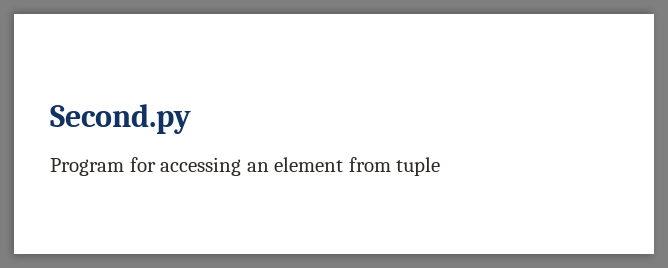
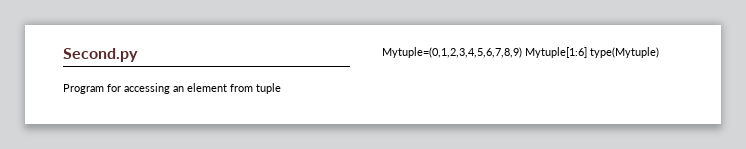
- Program for accessing an element from tuple
+ Program for accessing an element from tuple Mytuple=(0,1,2,3,4,5,6,7,8,9) Mytuple[1:6] type(Mytuple)

